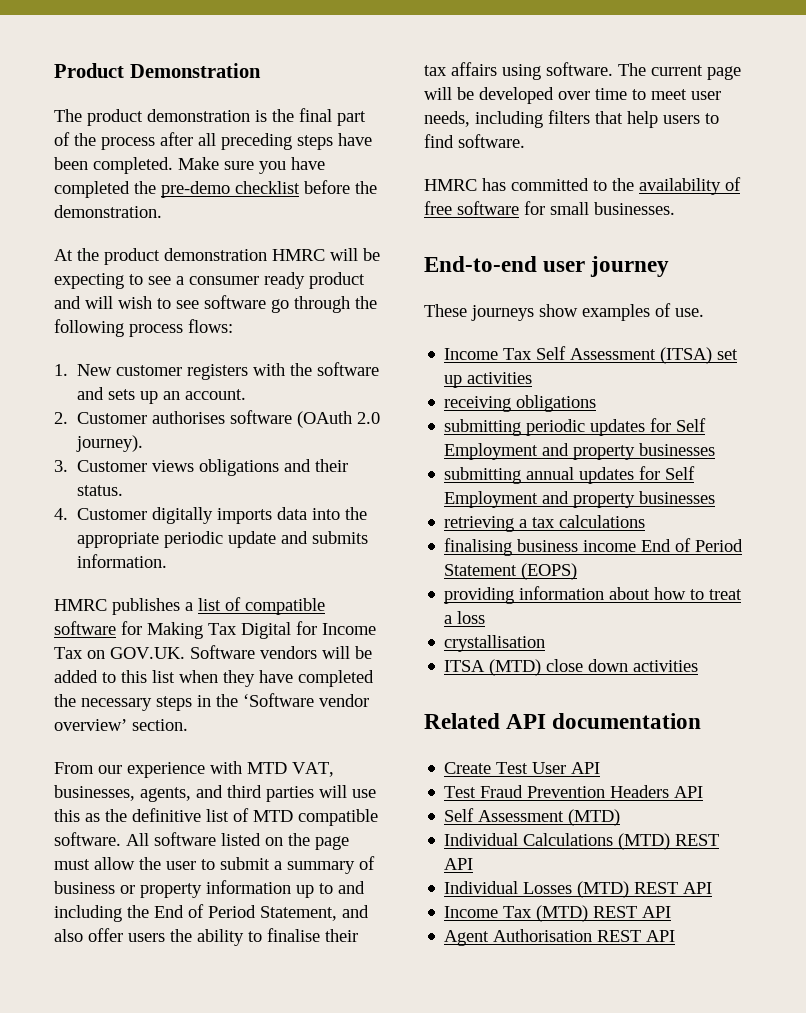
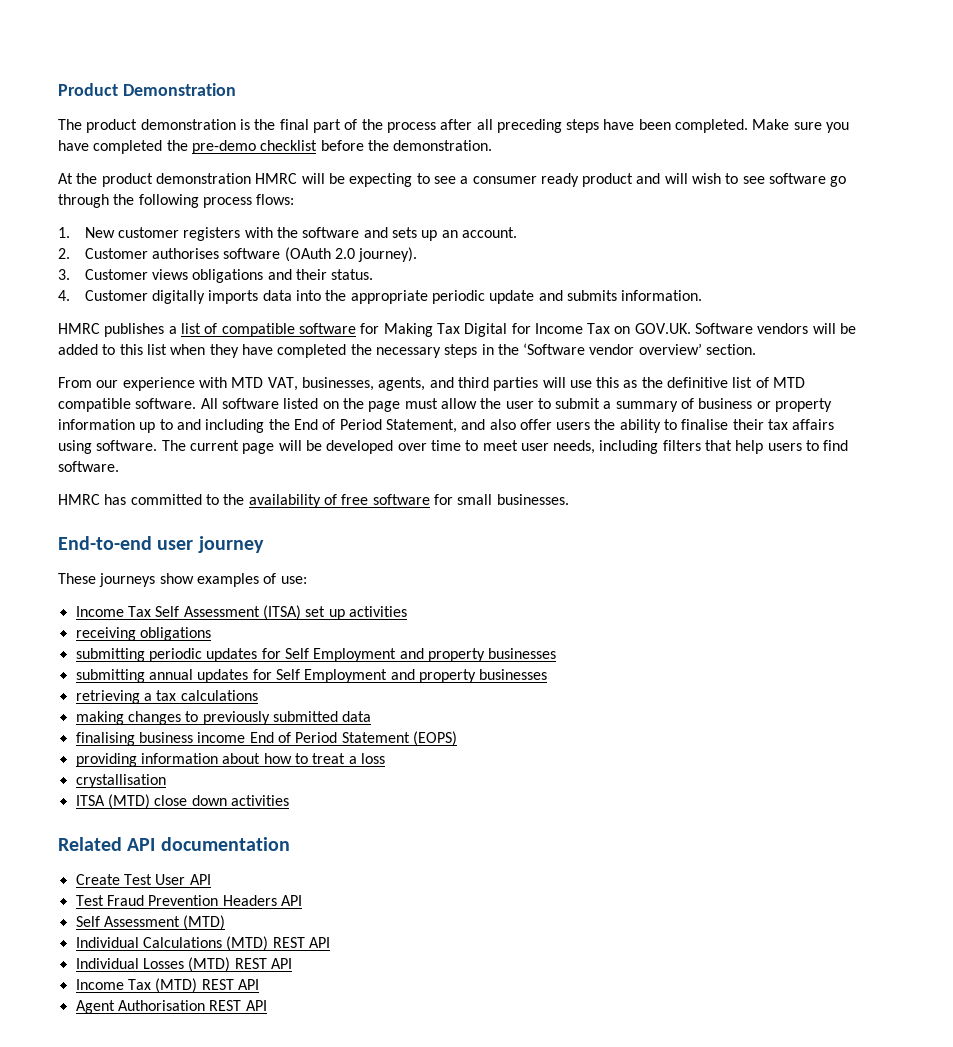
- These journeys show examples of use.
+ These journeys show examples of use:
+ making changes to previously submitted data

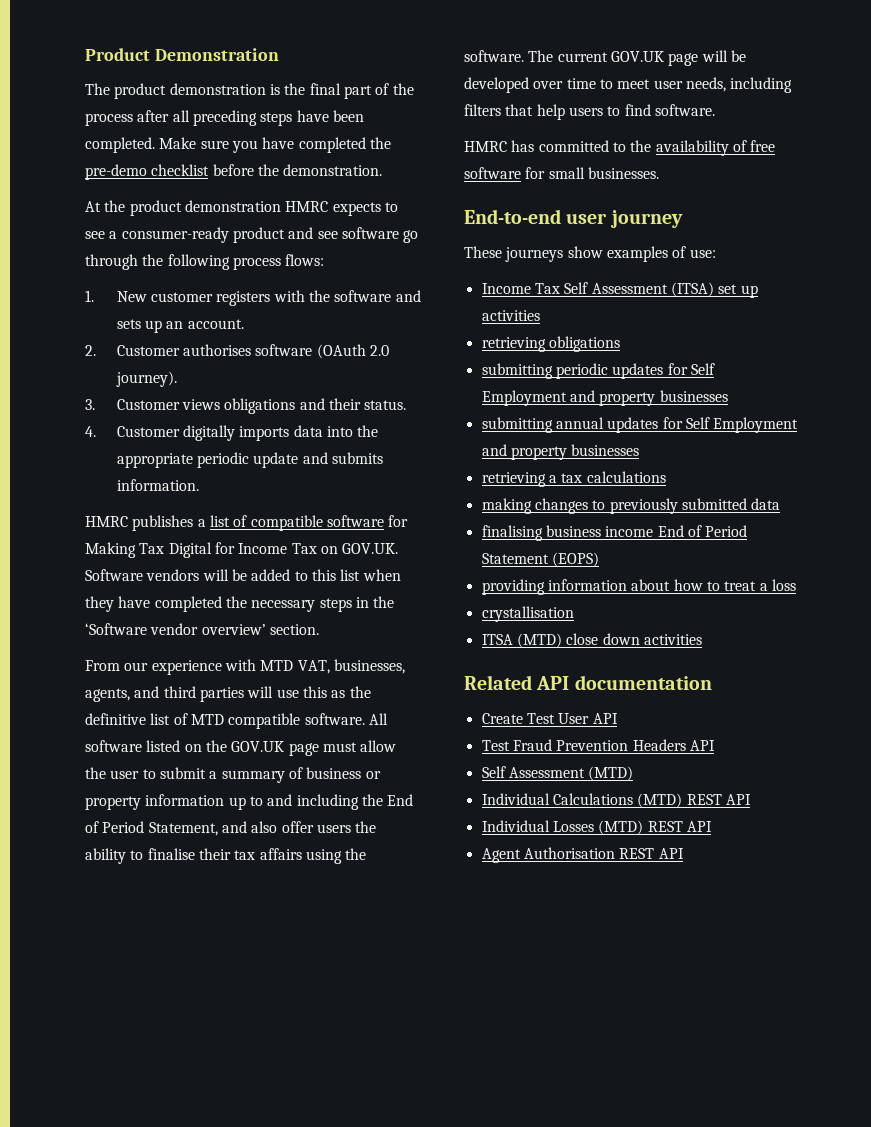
- At the product demonstration HMRC will be expecting to see a consumer ready product and will wish to see software go through the following process flows:
+ At the product demonstration HMRC expects to see a consumer-ready product and see software go through the following process flows:
- All software listed on the page must allow the user to submit a summary of business or property information up to and including the End of Period Statement, and also offer users the ability to finalise their tax affairs using software.
+ All software listed on the GOV.UK page must allow the user to submit a summary of business or property information up to and including the End of Period Statement, and also offer users the ability to finalise their tax affairs using the software.
- The current page will be developed over time to meet user needs, including filters that help users to find software.
+ The current GOV.UK page will be developed over time to meet user needs, including filters that help users to find software.
- receiving obligations
+ retrieving obligations
- Income Tax (MTD) REST API

